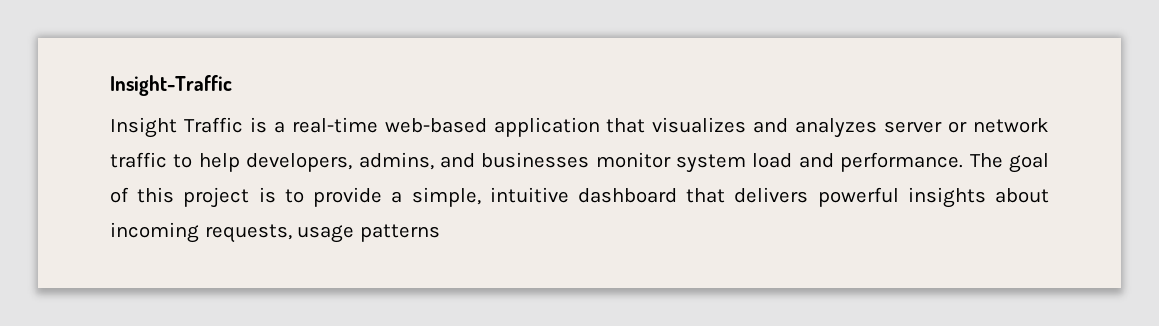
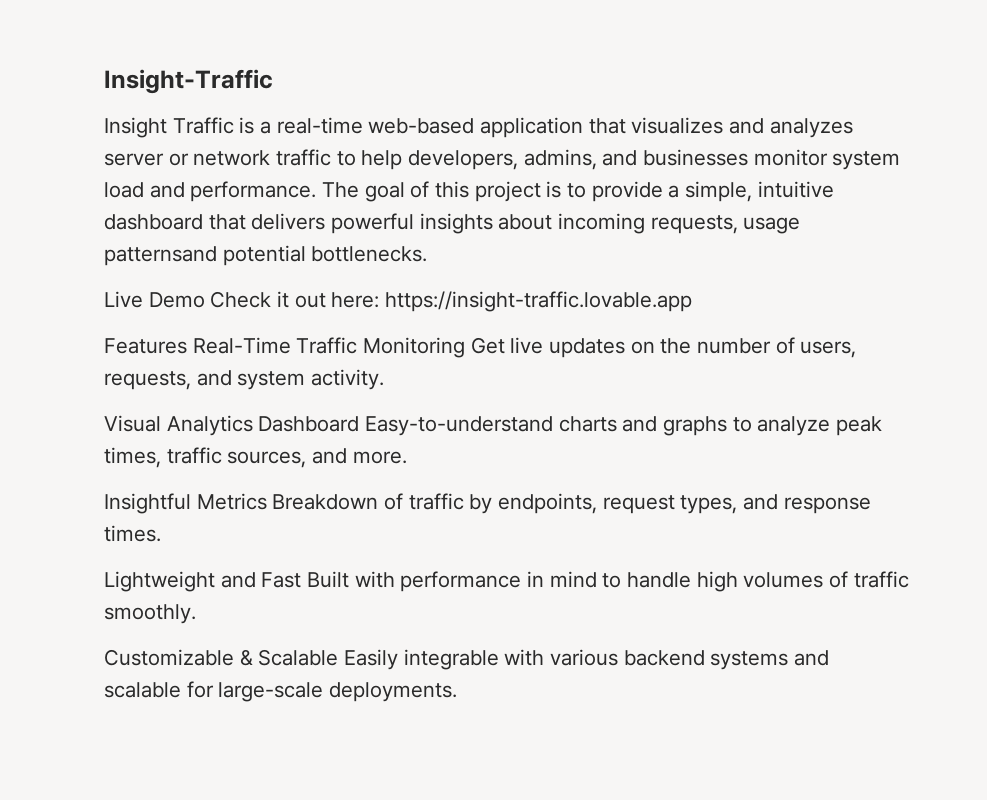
- The goal of this project is to provide a simple, intuitive dashboard that delivers powerful insights about incoming requests, usage patterns
+ The goal of this project is to provide a simple, intuitive dashboard that delivers powerful insights about incoming requests, usage patternsand potential bottlenecks.
+ Live Demo Check it out here: https://insight-traffic.lovable.app
+ Features Real-Time Traffic Monitoring Get live updates on the number of users, requests, and system activity.
+ Visual Analytics Dashboard Easy-to-understand charts and graphs to analyze peak times, traffic sources, and more.
+ Insightful Metrics Breakdown of traffic by endpoints, request types, and response times.
+ Lightweight and Fast Built with performance in mind to handle high volumes of traffic smoothly.
+ Customizable & Scalable Easily integrable with various backend systems and scalable for large-scale deployments.

